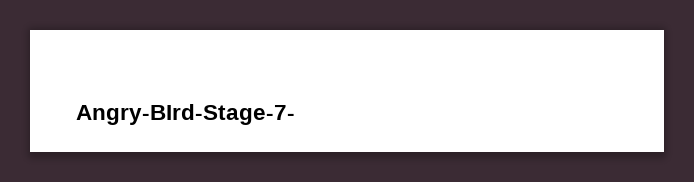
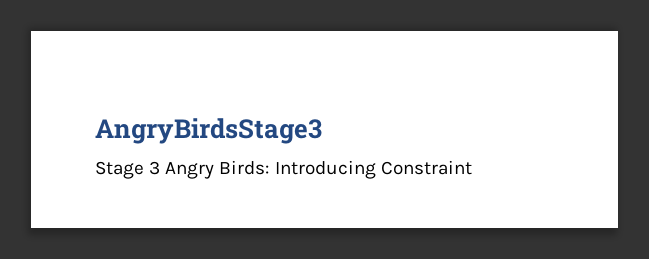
- Angry-BIrd-Stage-7-
+ AngryBirdsStage3
+ Stage 3 Angry Birds: Introducing Constraint

